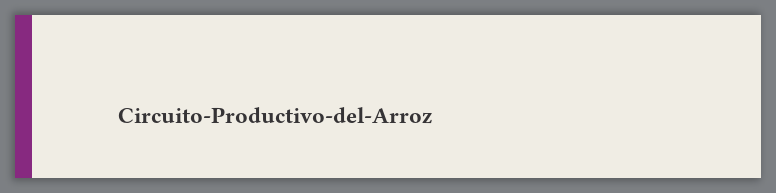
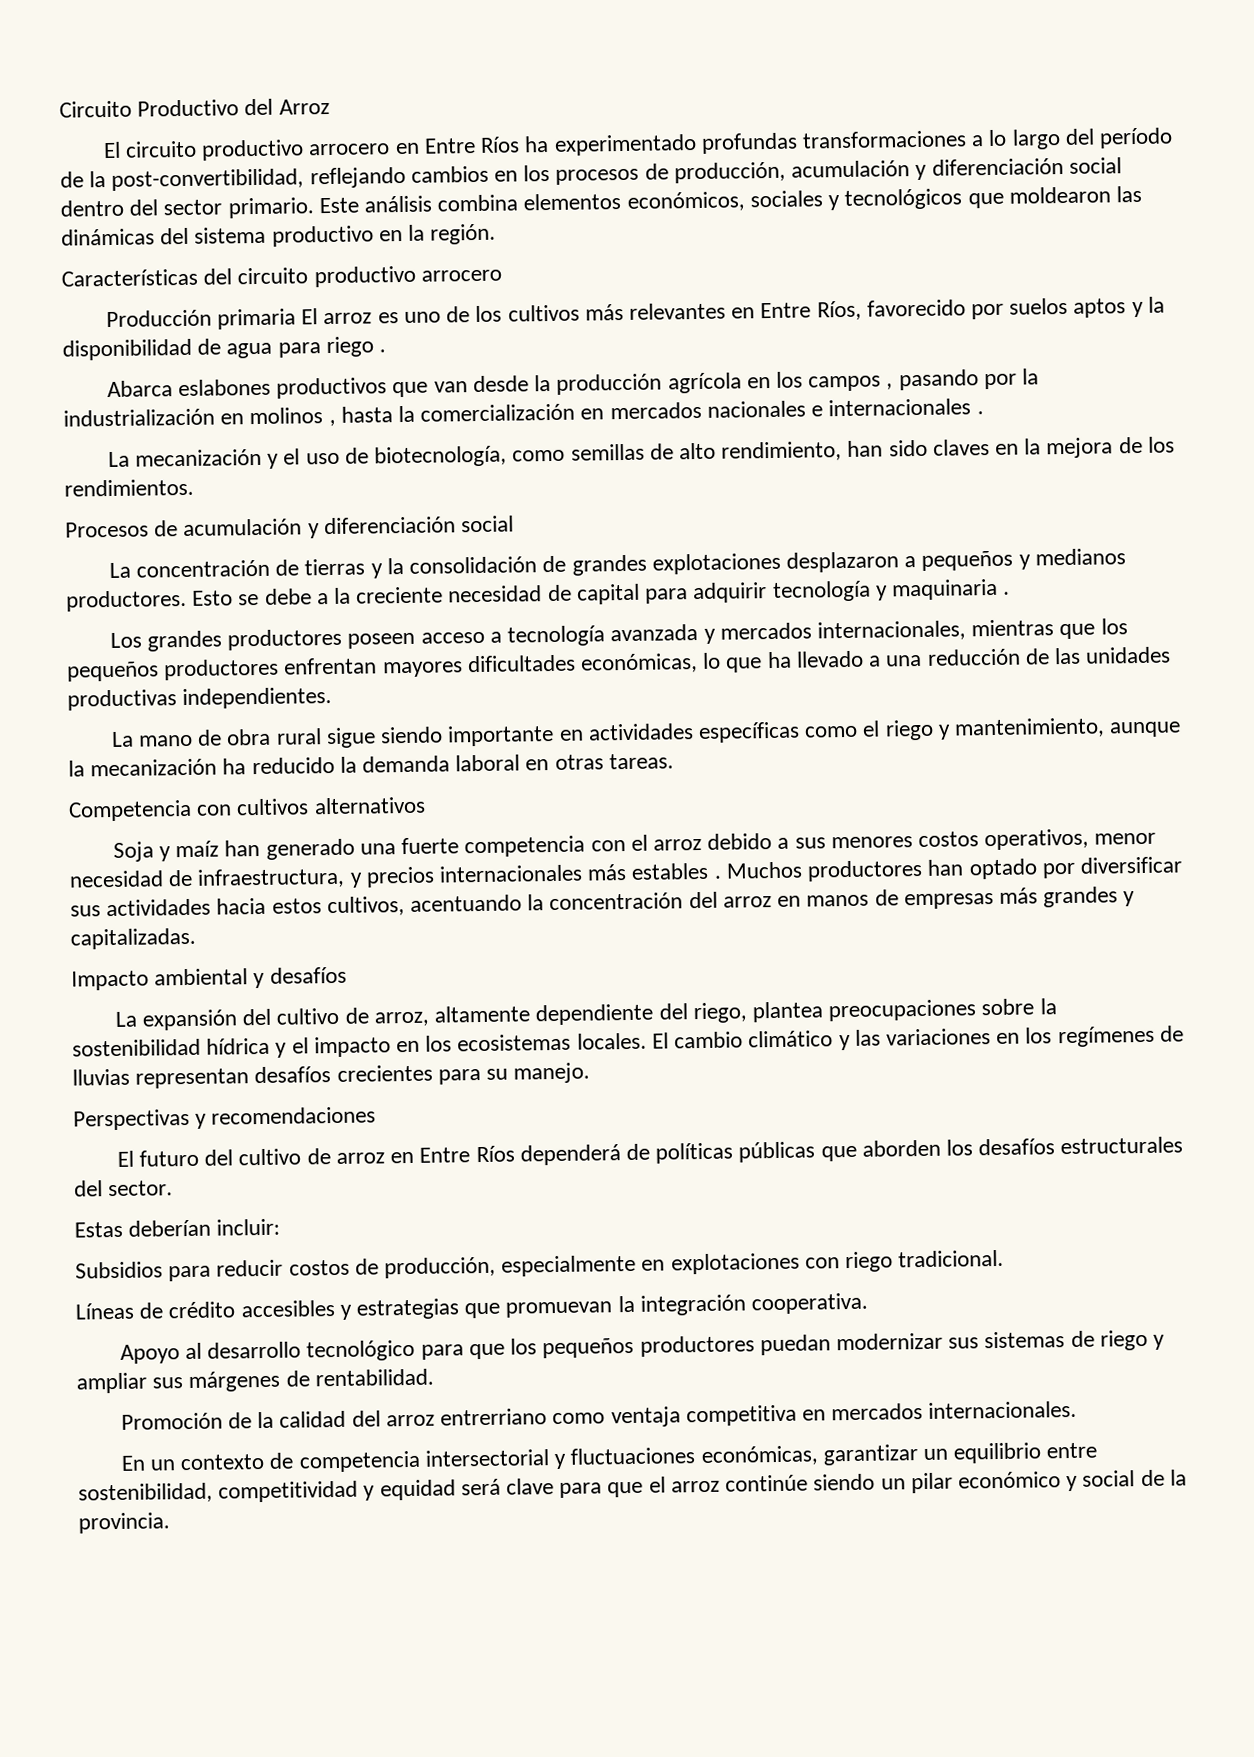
- Circuito-Productivo-del-Arroz
+ Circuito Productivo del Arroz
+ El circuito productivo arrocero en Entre Ríos ha experimentado profundas transformaciones a lo largo del período de la post-convertibilidad, reflejando cambios en los procesos de producción, acumulación y diferenciación social dentro del sector primario. Este análisis combina elementos económicos, sociales y tecnológicos que moldearon las dinámicas del sistema productivo en la región.
+ Características del circuito productivo arrocero
+ Producción primaria El arroz es uno de los cultivos más relevantes en Entre Ríos, favorecido por suelos aptos y la disponibilidad de agua para riego .
+ Abarca eslabones productivos que van desde la producción agrícola en los campos , pasando por la industrialización en molinos , hasta la comercialización en mercados nacionales e internacionales .
+ La mecanización y el uso de biotecnología, como semillas de alto rendimiento, han sido claves en la mejora de los rendimientos.
+ Procesos de acumulación y diferenciación social
+ La concentración de tierras y la consolidación de grandes explotaciones desplazaron a pequeños y medianos productores. Esto se debe a la creciente necesidad de capital para adquirir tecnología y maquinaria .
+ Los grandes productores poseen acceso a tecnología avanzada y mercados internacionales, mientras que los pequeños productores enfrentan mayores dificultades económicas, lo que ha llevado a una reducción de las unidades productivas independientes.
+ La mano de obra rural sigue siendo importante en actividades específicas como el riego y mantenimiento, aunque la mecanización ha reducido la demanda laboral en otras tareas.
+ Competencia con cultivos alternativos
+ Soja y maíz han generado una fuerte competencia con el arroz debido a sus menores costos operativos, menor necesidad de infraestructura, y precios internacionales más estables . Muchos productores han optado por diversificar sus actividades hacia estos cultivos, acentuando la concentración del arroz en manos de empresas más grandes y capitalizadas.
+ Impacto ambiental y desafíos
+ La expansión del cultivo de arroz, altamente dependiente del riego, plantea preocupaciones sobre la sostenibilidad hídrica y el impacto en los ecosistemas locales. El cambio climático y las variaciones en los regímenes de lluvias representan desafíos crecientes para su manejo.
+ Perspectivas y recomendaciones
+ El futuro del cultivo de arroz en Entre Ríos dependerá de políticas públicas que aborden los desafíos estructurales del sector.
+ Estas deberían incluir:
+ Subsidios para reducir costos de producción, especialmente en explotaciones con riego tradicional.
+ Líneas de crédito accesibles y estrategias que promuevan la integración cooperativa.
+ Apoyo al desarrollo tecnológico para que los pequeños productores puedan modernizar sus sistemas de riego y ampliar sus márgenes de rentabilidad.
+ Promoción de la calidad del arroz entrerriano como ventaja competitiva en mercados internacionales.
+ En un contexto de competencia intersectorial y fluctuaciones económicas, garantizar un equilibrio entre sostenibilidad, competitividad y equidad será clave para que el arroz continúe siendo un pilar económico y social de la provincia.

